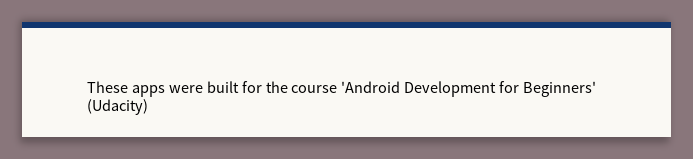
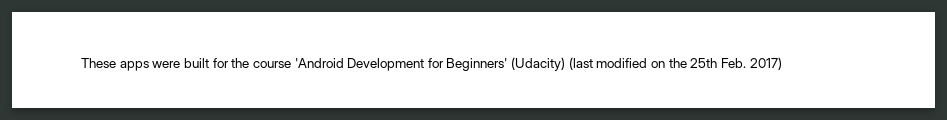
- These apps were built for the course 'Android Development for Beginners' (Udacity)
+ These apps were built for the course 'Android Development for Beginners' (Udacity) (last modified on the 25th Feb. 2017)

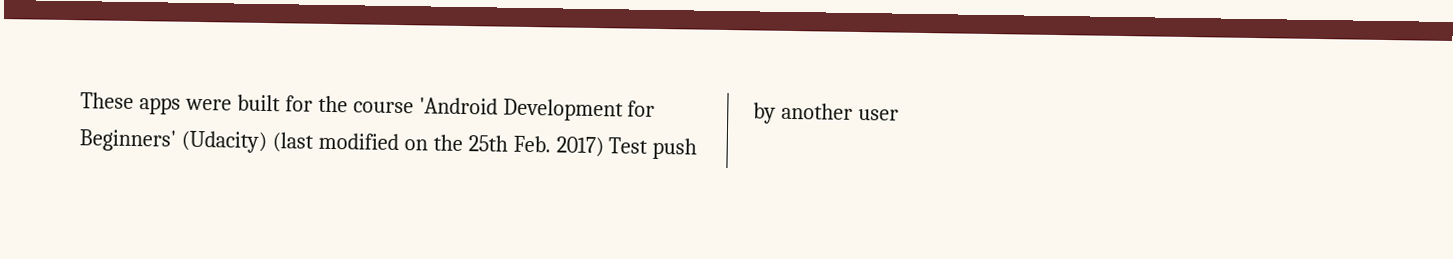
- These apps were built for the course 'Android Development for Beginners' (Udacity) (last modified on the 25th Feb. 2017)
+ These apps were built for the course 'Android Development for Beginners' (Udacity) (last modified on the 25th Feb. 2017) Test push by another user

